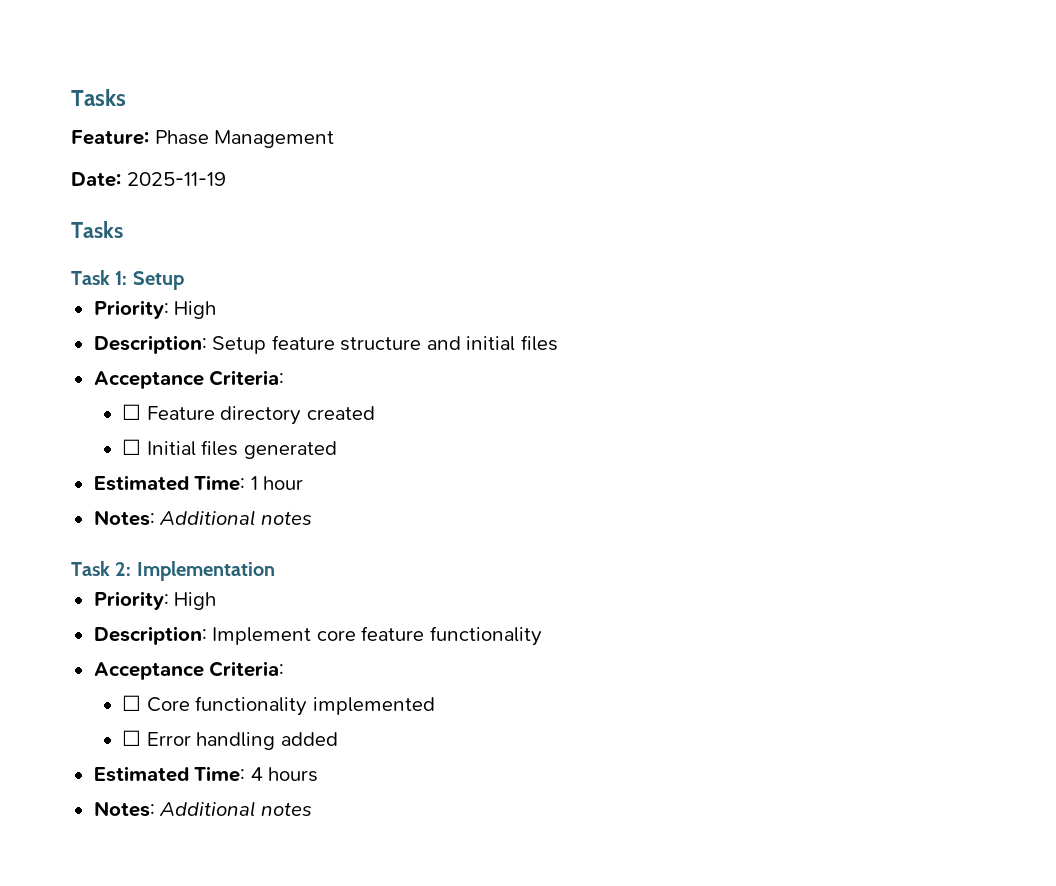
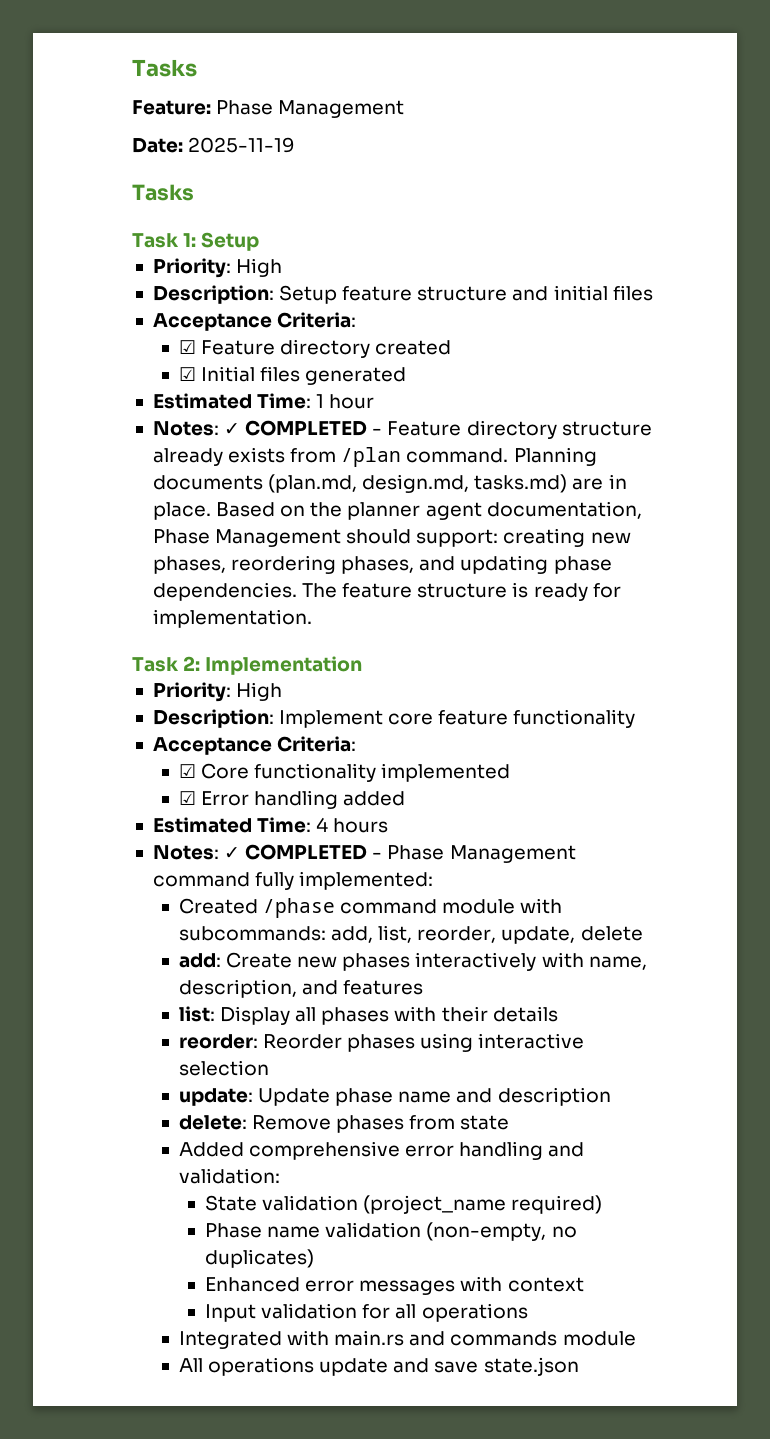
- ☐ Feature directory created
+ ☑ Feature directory created
- ☐ Initial files generated
+ ☑ Initial files generated
  Estimated Time: 1 hour
- Notes: Additional notes
+ Notes: ✓ COMPLETED - Feature directory structure already exists from /plan command. Planning documents (plan.md, design.md, tasks.md) are in place. Based on the planner agent documentation, Phase Management should support: creating new phases, reordering phases, and updating phase dependencies. The feature structure is ready for implementation.
- ☐ Core functionality implemented
+ ☑ Core functionality implemented
- ☐ Error handling added
+ ☑ Error handling added
  Estimated Time: 4 hours
- Notes: Additional notes
+ Notes: ✓ COMPLETED - Phase Management command fully implemented:
+ Created /phase command module with subcommands: add, list, reorder, update, delete
+ add: Create new phases interactively with name, description, and features
+ list: Display all phases with their details
+ reorder: Reorder phases using interactive selection
+ update: Update phase name and description
+ delete: Remove phases from state
+ Added comprehensive error handling and validation:
+ State validation (project_name required)
+ Phase name validation (non-empty, no duplicates)
+ Enhanced error messages with context
+ Input validation for all operations
+ Integrated with main.rs and commands module
+ All operations update and save state.json

